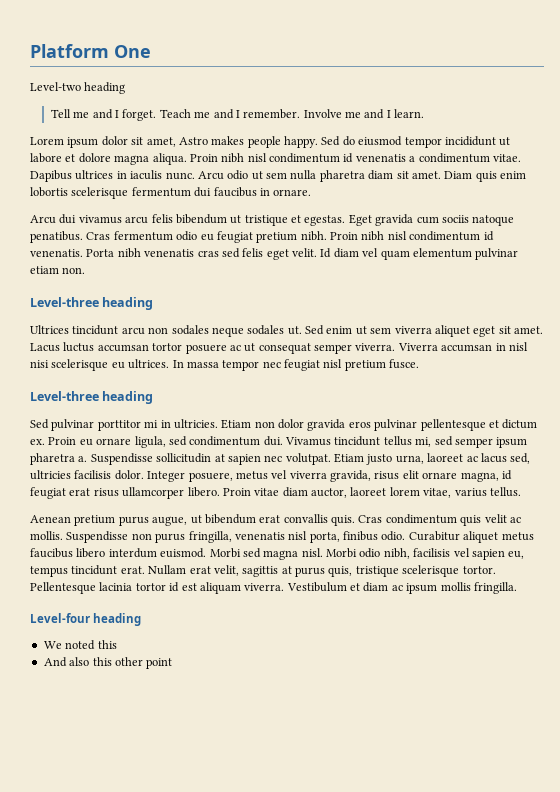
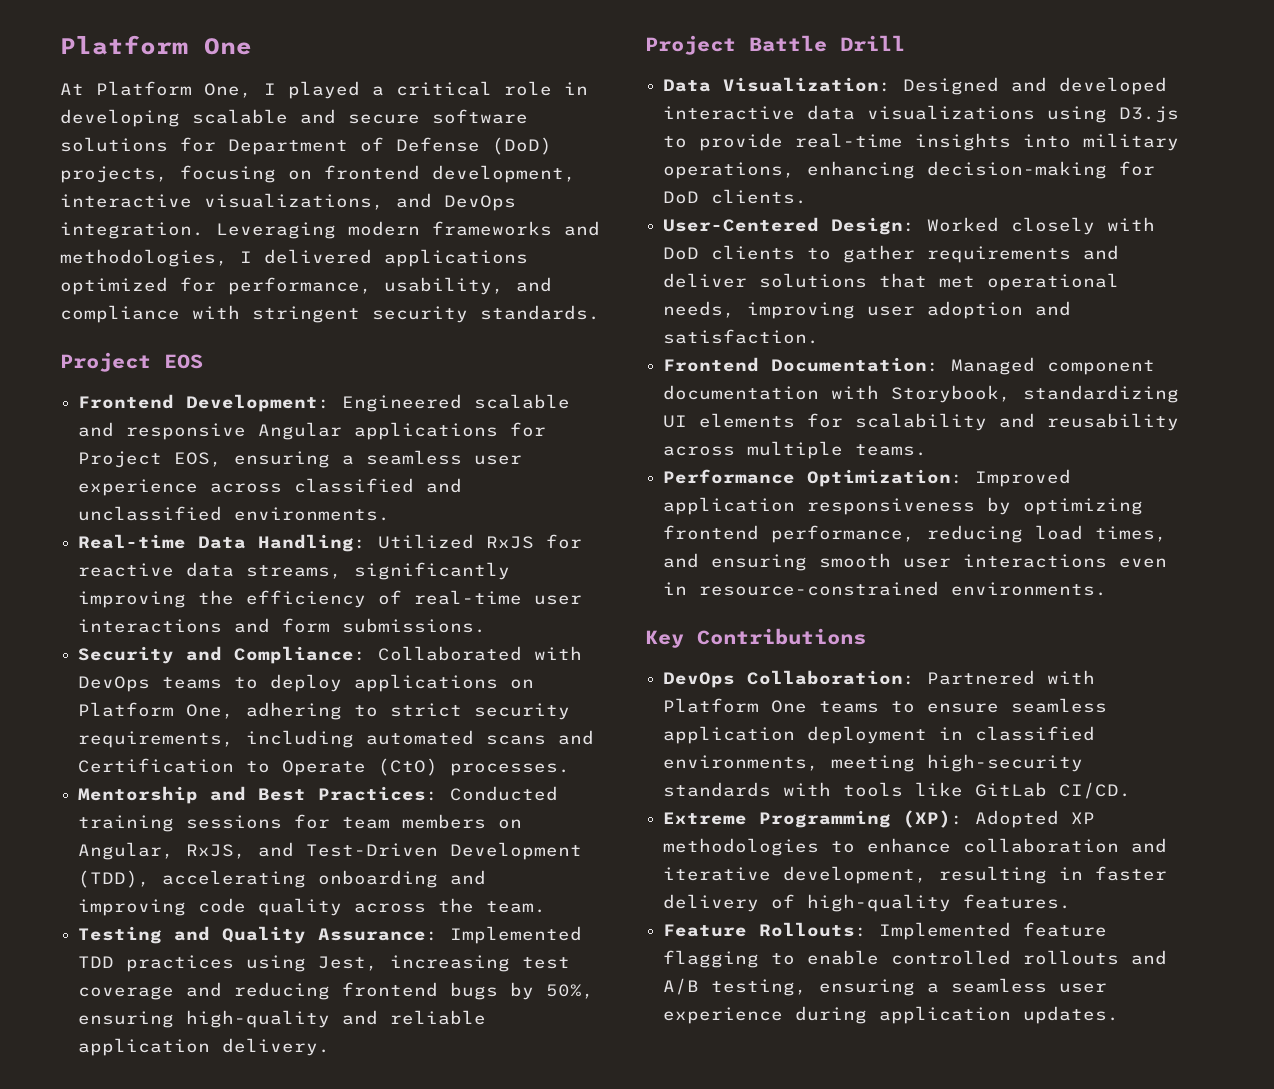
- Level-two heading
- Tell me and I forget. Teach me and I remember. Involve me and I learn.
- Lorem ipsum dolor sit amet, Astro makes people happy. Sed do eiusmod tempor incididunt ut labore et dolore magna aliqua. Proin nibh nisl condimentum id venenatis a condimentum vitae. Dapibus ultrices in iaculis nunc. Arcu odio ut sem nulla pharetra diam sit amet. Diam quis enim lobortis scelerisque fermentum dui faucibus in ornare.
- Arcu dui vivamus arcu felis bibendum ut tristique et egestas. Eget gravida cum sociis natoque penatibus. Cras fermentum odio eu feugiat pretium nibh. Proin nibh nisl condimentum id venenatis. Porta nibh venenatis cras sed felis eget velit. Id diam vel quam elementum pulvinar etiam non.
- Level-three heading
- Ultrices tincidunt arcu non sodales neque sodales ut. Sed enim ut sem viverra aliquet eget sit amet. Lacus luctus accumsan tortor posuere ac ut consequat semper viverra. Viverra accumsan in nisl nisi scelerisque eu ultrices. In massa tempor nec feugiat nisl pretium fusce.
- Level-three heading
- Sed pulvinar porttitor mi in ultricies. Etiam non dolor gravida eros pulvinar pellentesque et dictum ex. Proin eu ornare ligula, sed condimentum dui. Vivamus tincidunt tellus mi, sed semper ipsum pharetra a. Suspendisse sollicitudin at sapien nec volutpat. Etiam justo urna, laoreet ac lacus sed, ultricies facilisis dolor. Integer posuere, metus vel viverra gravida, risus elit ornare magna, id feugiat erat risus ullamcorper libero. Proin vitae diam auctor, laoreet lorem vitae, varius tellus.
- Aenean pretium purus augue, ut bibendum erat convallis quis. Cras condimentum quis velit ac mollis. Suspendisse non purus fringilla, venenatis nisl porta, finibus odio. Curabitur aliquet metus faucibus libero interdum euismod. Morbi sed magna nisl. Morbi odio nibh, facilisis vel sapien eu, tempus tincidunt erat. Nullam erat velit, sagittis at purus quis, tristique scelerisque tortor. Pellentesque lacinia tortor id est aliquam viverra. Vestibulum et diam ac ipsum mollis fringilla.
- Level-four heading
- We noted this
- And also this other point
+ At Platform One, I played a critical role in developing scalable and secure software solutions for Department of Defense (DoD) projects, focusing on frontend development, interactive visualizations, and DevOps integration. Leveraging modern frameworks and methodologies, I delivered applications optimized for performance, usability, and compliance with stringent security standards.
+ Project EOS
+ Frontend Development: Engineered scalable and responsive Angular applications for Project EOS, ensuring a seamless user experience across classified and unclassified environments.
+ Real-time Data Handling: Utilized RxJS for reactive data streams, significantly improving the efficiency of real-time user interactions and form submissions.
+ Security and Compliance: Collaborated with DevOps teams to deploy applications on Platform One, adhering to strict security requirements, including automated scans and Certification to Operate (CtO) processes.
+ Mentorship and Best Practices: Conducted training sessions for team members on Angular, RxJS, and Test-Driven Development (TDD), accelerating onboarding and improving code quality across the team.
+ Testing and Quality Assurance: Implemented TDD practices using Jest, increasing test coverage and reducing frontend bugs by 50%, ensuring high-quality and reliable application delivery.
+ Project Battle Drill
+ Data Visualization: Designed and developed interactive data visualizations using D3.js to provide real-time insights into military operations, enhancing decision-making for DoD clients.
+ User-Centered Design: Worked closely with DoD clients to gather requirements and deliver solutions that met operational needs, improving user adoption and satisfaction.
+ Frontend Documentation: Managed component documentation with Storybook, standardizing UI elements for scalability and reusability across multiple teams.
+ Performance Optimization: Improved application responsiveness by optimizing frontend performance, reducing load times, and ensuring smooth user interactions even in resource-constrained environments.
+ Key Contributions
+ DevOps Collaboration: Partnered with Platform One teams to ensure seamless application deployment in classified environments, meeting high-security standards with tools like GitLab CI/CD.
+ Extreme Programming (XP): Adopted XP methodologies to enhance collaboration and iterative development, resulting in faster delivery of high-quality features.
+ Feature Rollouts: Implemented feature flagging to enable controlled rollouts and A/B testing, ensuring a seamless user experience during application updates.

